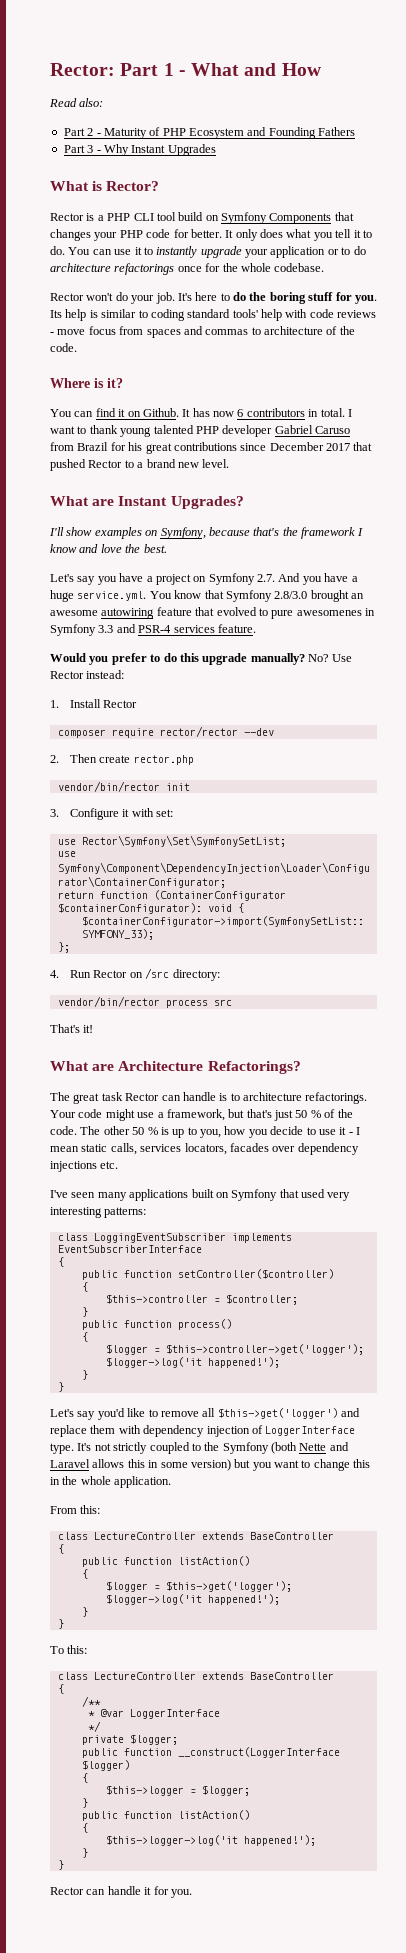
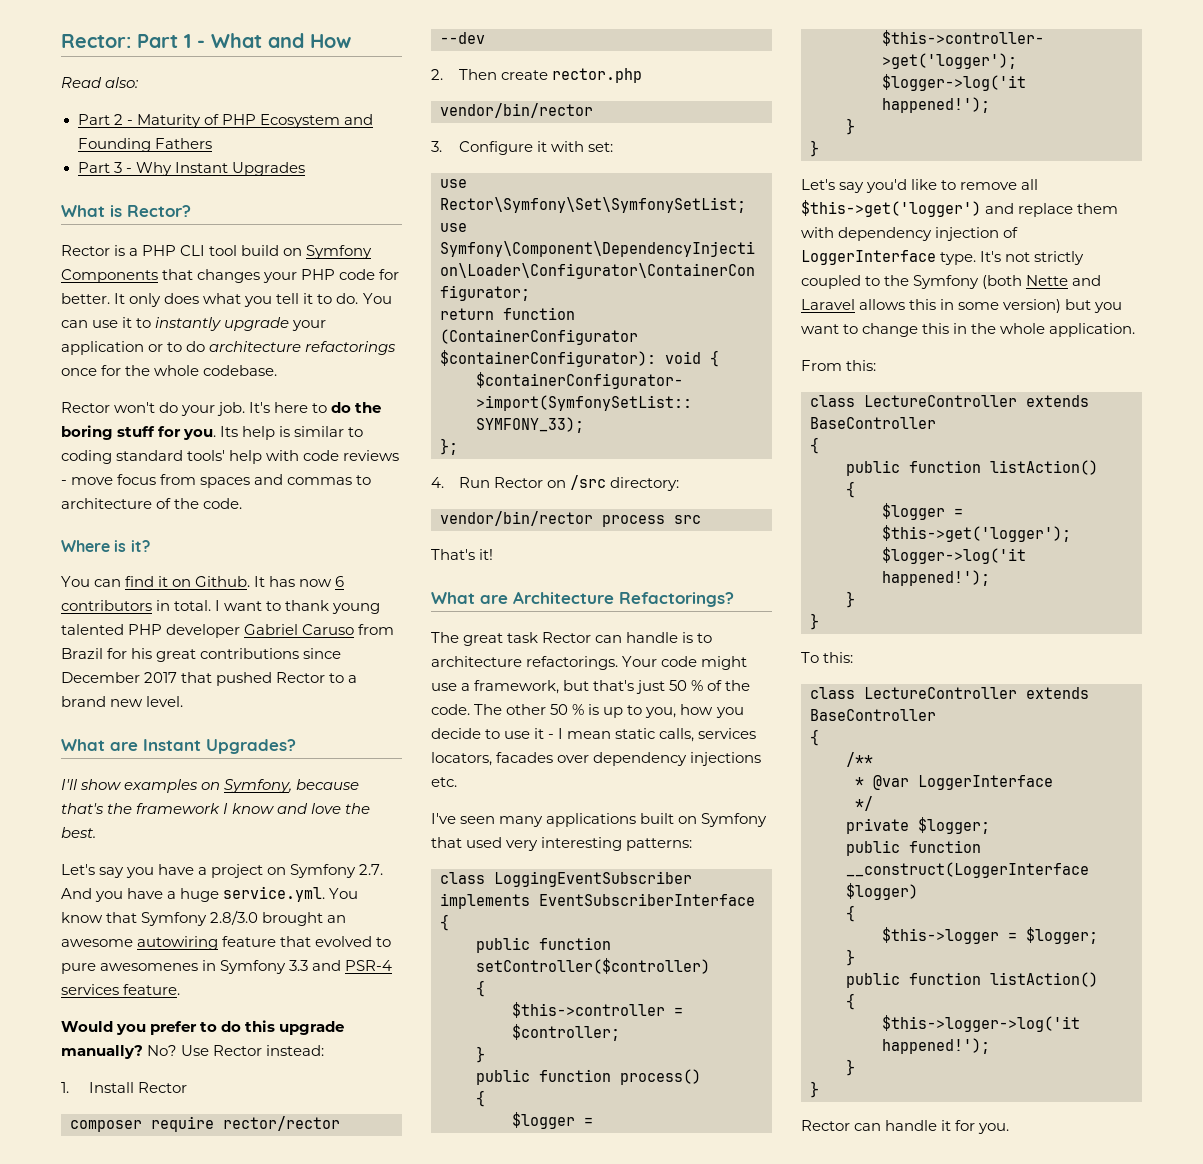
  2. Then create rector.php
- vendor/bin/rector init
+ vendor/bin/rector

